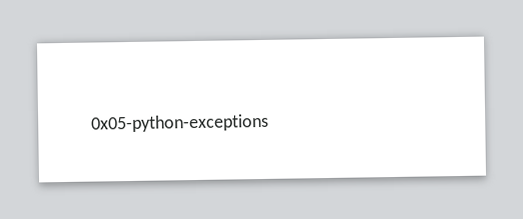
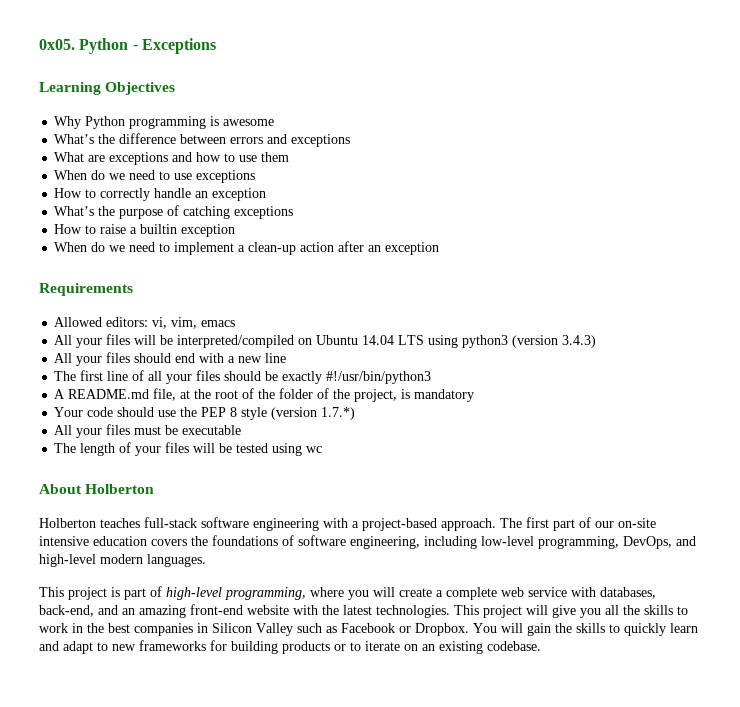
- 0x05-python-exceptions
+ 0x05. Python - Exceptions
+ Learning Objectives
+ Why Python programming is awesome
+ What’s the difference between errors and exceptions
+ What are exceptions and how to use them
+ When do we need to use exceptions
+ How to correctly handle an exception
+ What’s the purpose of catching exceptions
+ How to raise a builtin exception
+ When do we need to implement a clean-up action after an exception
+ Requirements
+ Allowed editors: vi, vim, emacs
+ All your files will be interpreted/compiled on Ubuntu 14.04 LTS using python3 (version 3.4.3)
+ All your files should end with a new line
+ The first line of all your files should be exactly #!/usr/bin/python3
+ A README.md file, at the root of the folder of the project, is mandatory
+ Your code should use the PEP 8 style (version 1.7.*)
+ All your files must be executable
+ The length of your files will be tested using wc
+ About Holberton
+ Holberton teaches full-stack software engineering with a project-based approach. The first part of our on-site intensive education covers the foundations of software engineering, including low-level programming, DevOps, and high-level modern languages.
+ This project is part of high-level programming, where you will create a complete web service with databases, back-end, and an amazing front-end website with the latest technologies. This project will give you all the skills to work in the best companies in Silicon Valley such as Facebook or Dropbox. You will gain the skills to quickly learn and adapt to new frameworks for building products or to iterate on an existing codebase.

